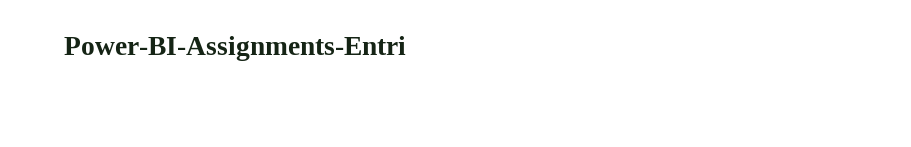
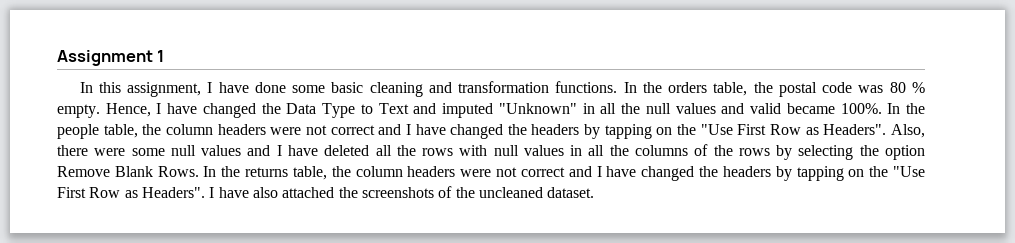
- Power-BI-Assignments-Entri
+ Assignment 1
+ In this assignment, I have done some basic cleaning and transformation functions. In the orders table, the postal code was 80 % empty. Hence, I have changed the Data Type to Text and imputed "Unknown" in all the null values and valid became 100%. In the people table, the column headers were not correct and I have changed the headers by tapping on the "Use First Row as Headers". Also, there were some null values and I have deleted all the rows with null values in all the columns of the rows by selecting the option Remove Blank Rows. In the returns table, the column headers were not correct and I have changed the headers by tapping on the "Use First Row as Headers". I have also attached the screenshots of the uncleaned dataset.

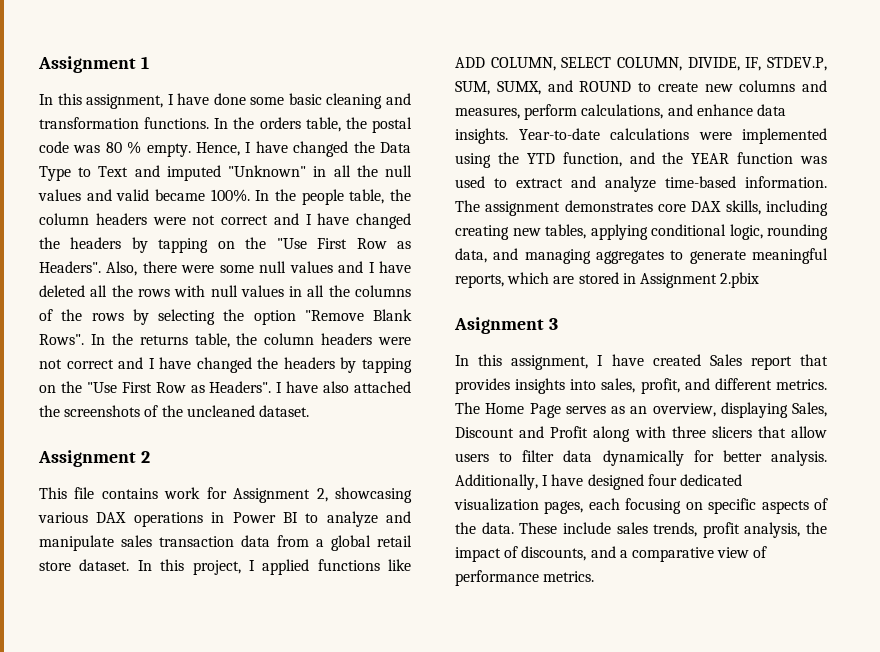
- Also, there were some null values and I have deleted all the rows with null values in all the columns of the rows by selecting the option Remove Blank Rows.
+ Also, there were some null values and I have deleted all the rows with null values in all the columns of the rows by selecting the option "Remove Blank Rows".
+ Assignment 2
+ This file contains work for Assignment 2, showcasing various DAX operations in Power BI to analyze and manipulate sales transaction data from a global retail store dataset. In this project, I applied functions like ADD COLUMN, SELECT COLUMN, DIVIDE, IF, STDEV.P, SUM, SUMX, and ROUND to create new columns and measures, perform calculations, and enhance data insights. Year-to-date calculations were implemented using the YTD function, and the YEAR function was used to extract and analyze time-based information. The assignment demonstrates core DAX skills, including creating new tables, applying conditional logic, rounding data, and managing aggregates to generate meaningful reports, which are stored in Assignment 2.pbix
+ Asignment 3
+ In this assignment, I have created Sales report that provides insights into sales, profit, and different metrics. The Home Page serves as an overview, displaying Sales, Discount and Profit along with three slicers that allow users to filter data dynamically for better analysis. Additionally, I have designed four dedicated visualization pages, each focusing on specific aspects of the data. These include sales trends, profit analysis, the impact of discounts, and a comparative view of performance metrics.

